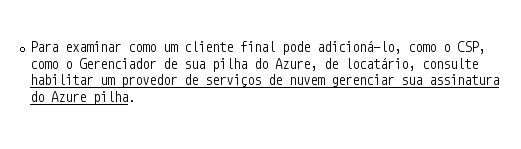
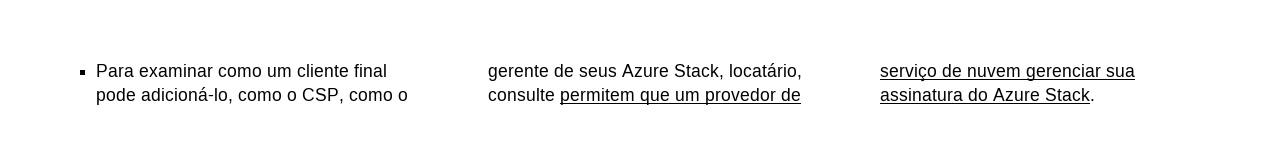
- Para examinar como um cliente final pode adicioná-lo, como o CSP, como o Gerenciador de sua pilha do Azure, de locatário, consulte habilitar um provedor de serviços de nuvem gerenciar sua assinatura do Azure pilha.
+ Para examinar como um cliente final pode adicioná-lo, como o CSP, como o gerente de seus Azure Stack, locatário, consulte permitem que um provedor de serviço de nuvem gerenciar sua assinatura do Azure Stack.

